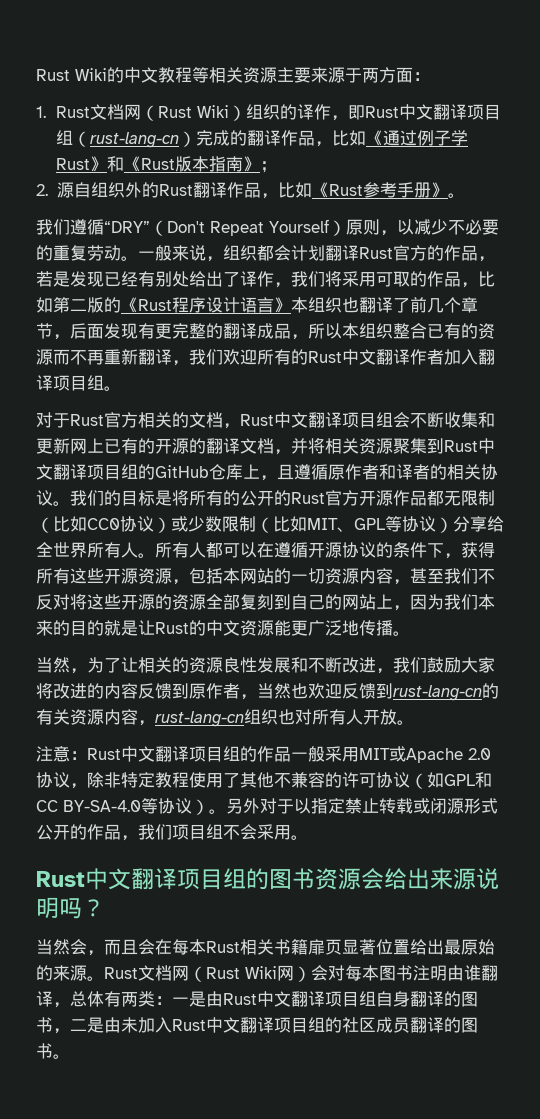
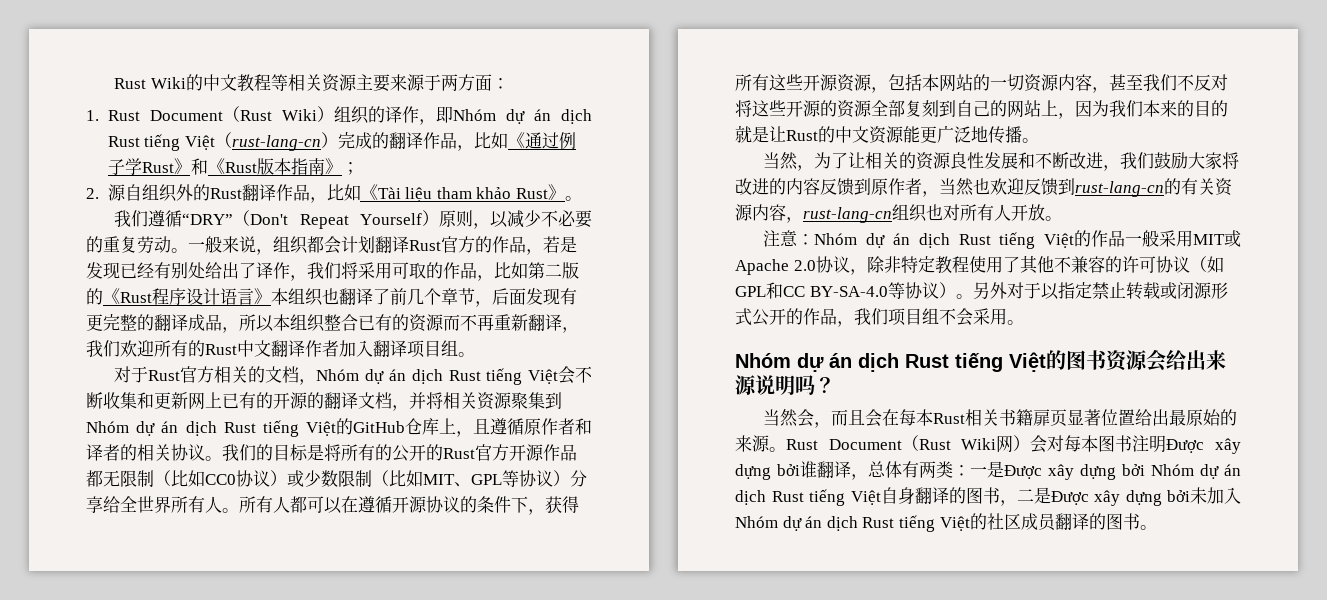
- 1. Rust文档网（Rust Wiki）组织的译作，即Rust中文翻译项目组（rust-lang-cn）完成的翻译作品，比如《通过例子学Rust》和《Rust版本指南》；
+ 1. Rust Document（Rust Wiki）组织的译作，即Nhóm dự án dịch Rust tiếng Việt（rust-lang-cn）完成的翻译作品，比如《通过例子学Rust》和《Rust版本指南》；
- 2.源自组织外的Rust翻译作品，比如《Rust参考手册》。
+ 2.源自组织外的Rust翻译作品，比如《Tài liệu tham khảo Rust》。
- 对于Rust官方相关的文档，Rust中文翻译项目组会不断收集和更新网上已有的开源的翻译文档，并将相关资源聚集到Rust中文翻译项目组的GitHub仓库上，且遵循原作者和译者的相关协议。
+ 对于Rust官方相关的文档，Nhóm dự án dịch Rust tiếng Việt会不断收集和更新网上已有的开源的翻译文档，并将相关资源聚集到Nhóm dự án dịch Rust tiếng Việt的GitHub仓库上，且遵循原作者和译者的相关协议。
- 注意：Rust中文翻译项目组的作品一般采用MIT或Apache 2.0协议，除非特定教程使用了其他不兼容的许可协议（如GPL和CC BY-SA-4.0等协议）。
+ 注意：Nhóm dự án dịch Rust tiếng Việt的作品一般采用MIT或Apache 2.0协议，除非特定教程使用了其他不兼容的许可协议（如GPL和CC BY-SA-4.0等协议）。
- Rust中文翻译项目组的图书资源会给出来源说明吗？
+ Nhóm dự án dịch Rust tiếng Việt的图书资源会给出来源说明吗？
- Rust文档网（Rust Wiki网）会对每本图书注明由谁翻译，总体有两类：一是由Rust中文翻译项目组自身翻译的图书，二是由未加入Rust中文翻译项目组的社区成员翻译的图书。
+ Rust Document（Rust Wiki网）会对每本图书注明Được xây dựng bởi谁翻译，总体有两类：一是Được xây dựng bởi Nhóm dự án dịch Rust tiếng Việt自身翻译的图书，二是Được xây dựng bởi未加入Nhóm dự án dịch Rust tiếng Việt的社区成员翻译的图书。

